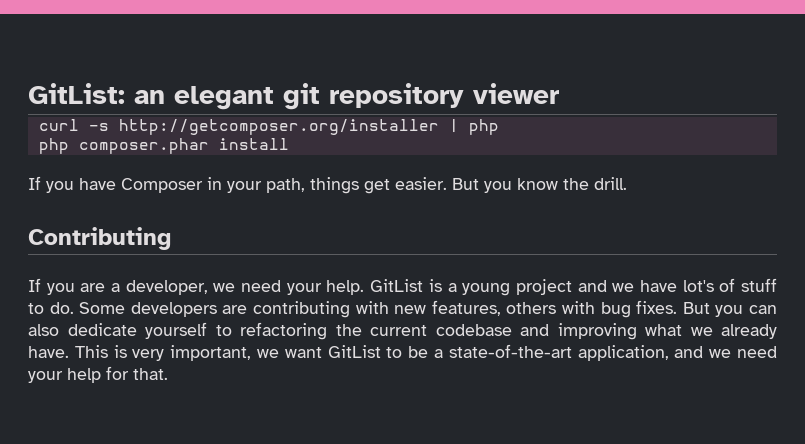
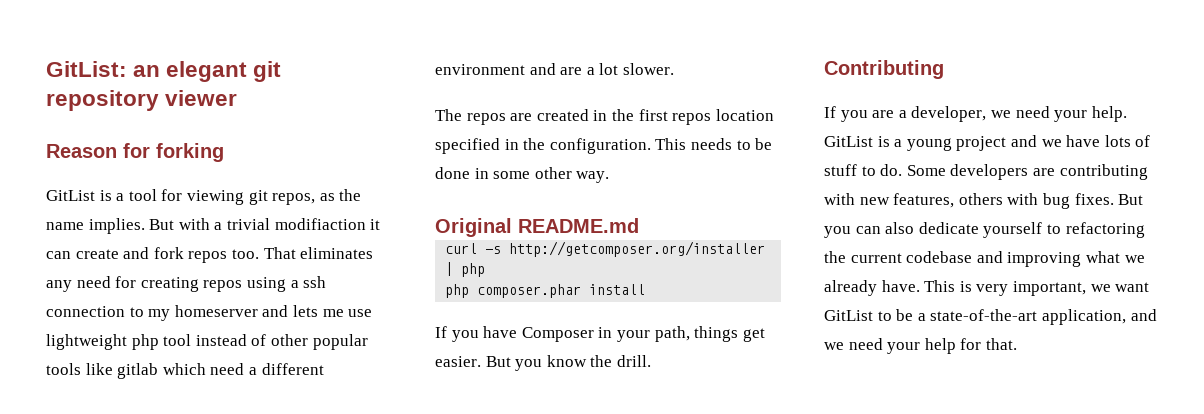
+ Reason for forking
+ GitList is a tool for viewing git repos, as the name implies. But with a trivial modifiaction it can create and fork repos too. That eliminates any need for creating repos using a ssh connection to my homeserver and lets me use lightweight php tool instead of other popular tools like gitlab which need a different environment and are a lot slower.
+ The repos are created in the first repos location specified in the configuration. This needs to be done in some other way.
+ Original README.md
- GitList is a young project and we have lot's of stuff to do.
+ GitList is a young project and we have lots of stuff to do.

